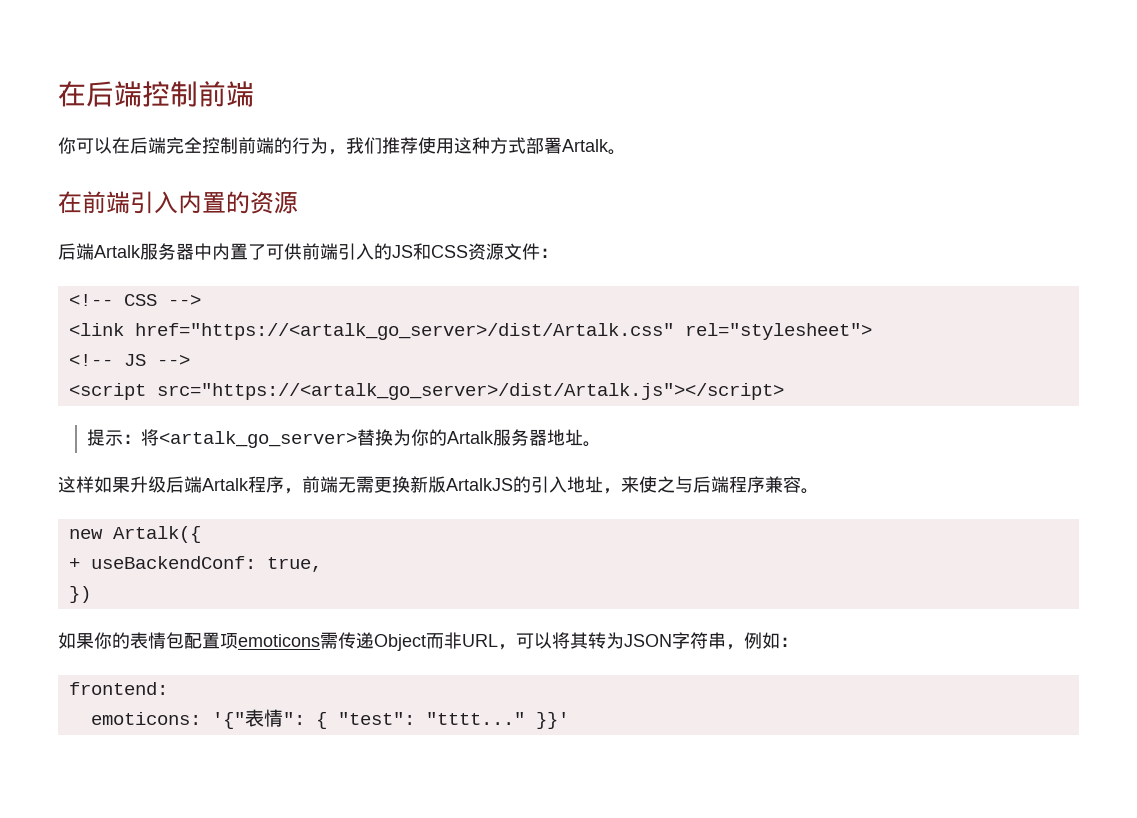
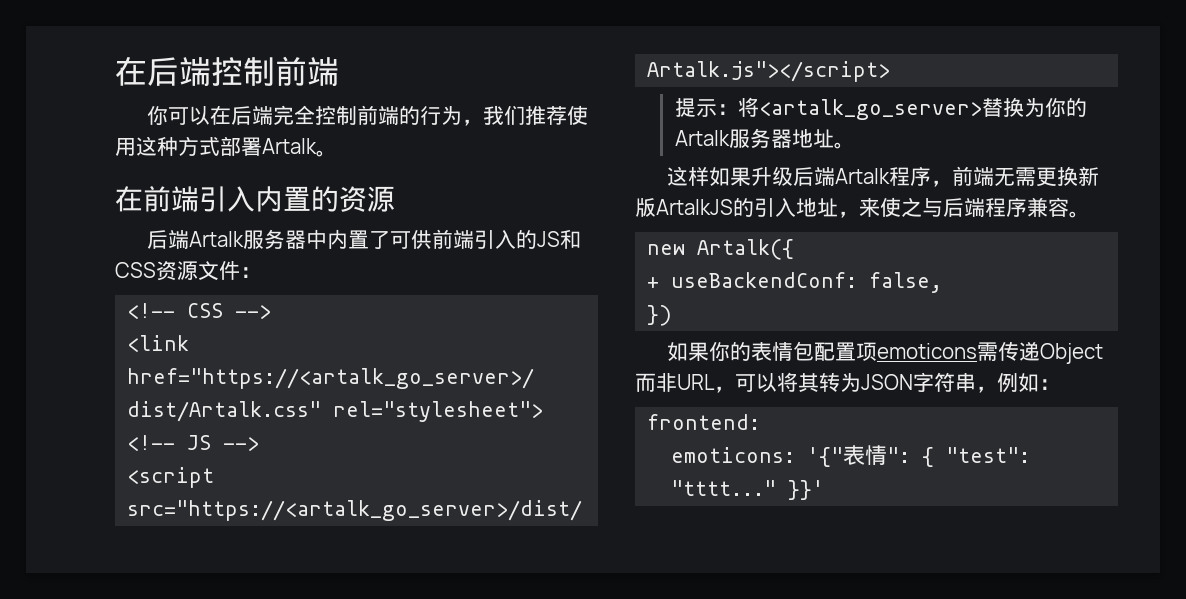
- + useBackendConf: true,
+ + useBackendConf: false,

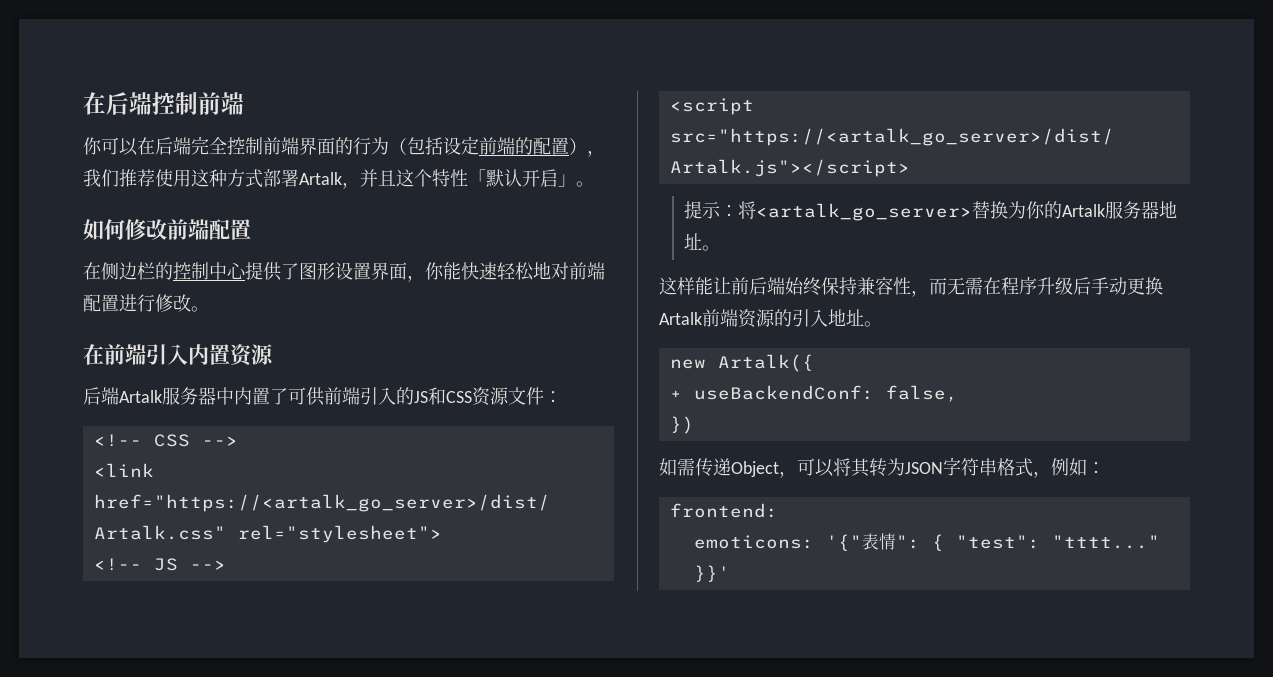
- 你可以在后端完全控制前端的行为，我们推荐使用这种方式部署Artalk。
+ 你可以在后端完全控制前端界面的行为（包括设定前端的配置），我们推荐使用这种方式部署Artalk，并且这个特性「默认开启」。
+ 如何修改前端配置
+ 在侧边栏的控制中心提供了图形设置界面，你能快速轻松地对前端配置进行修改。
- 在前端引入内置的资源
+ 在前端引入内置资源
- 这样如果升级后端Artalk程序，前端无需更换新版ArtalkJS的引入地址，来使之与后端程序兼容。
+ 这样能让前后端始终保持兼容性，而无需在程序升级后手动更换Artalk前端资源的引入地址。
- 如果你的表情包配置项emoticons需传递Object而非URL，可以将其转为JSON字符串，例如：
+ 如需传递Object，可以将其转为JSON字符串格式，例如：

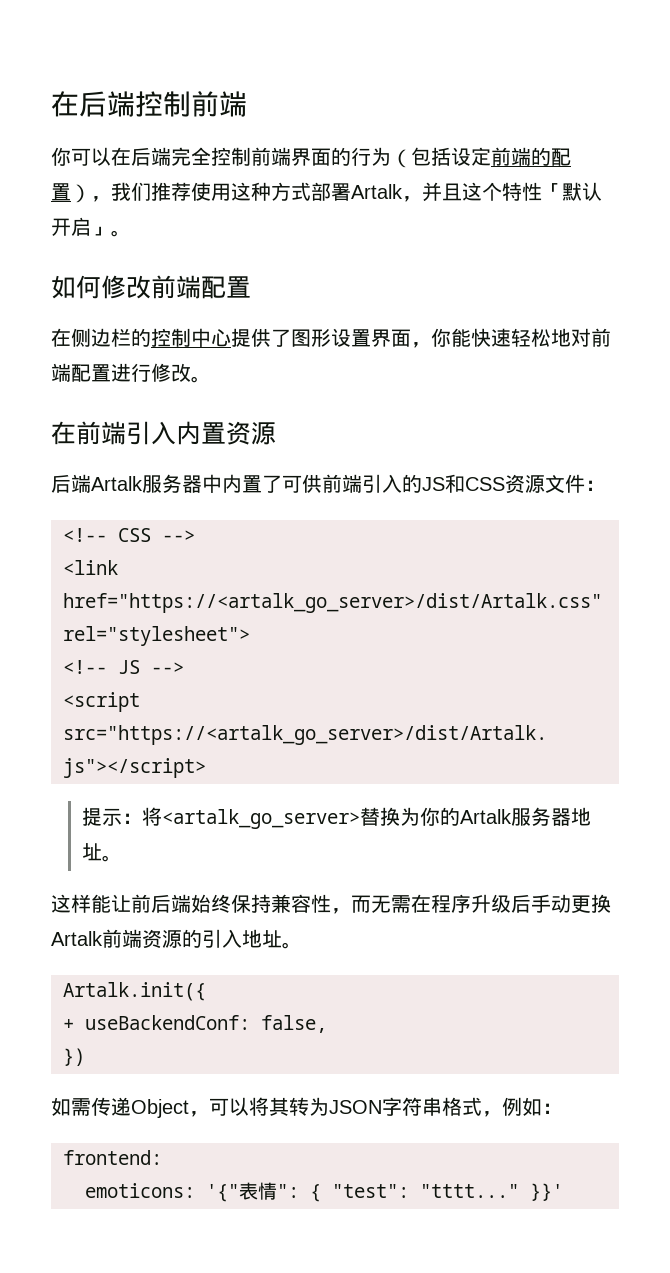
- new Artalk({
+ Artalk.init({

